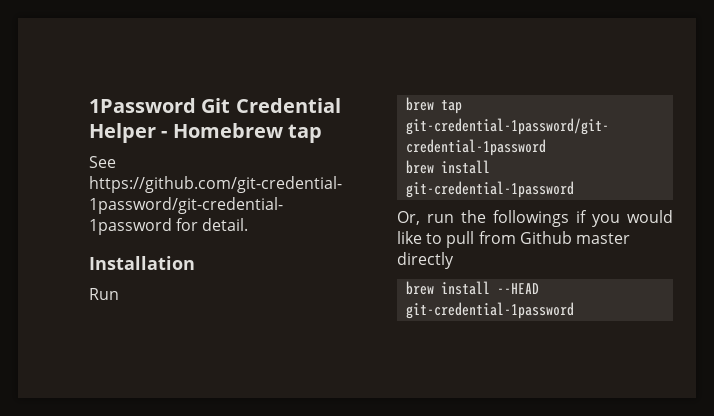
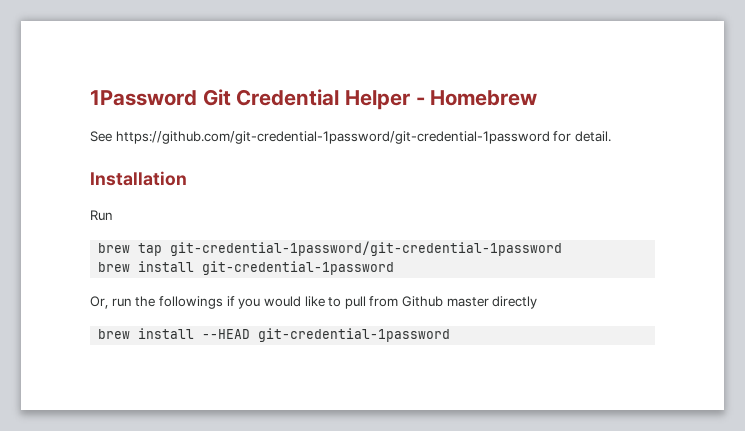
- 1Password Git Credential Helper - Homebrew tap
+ 1Password Git Credential Helper - Homebrew

